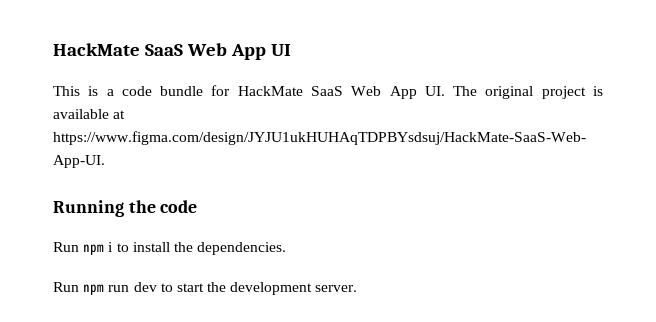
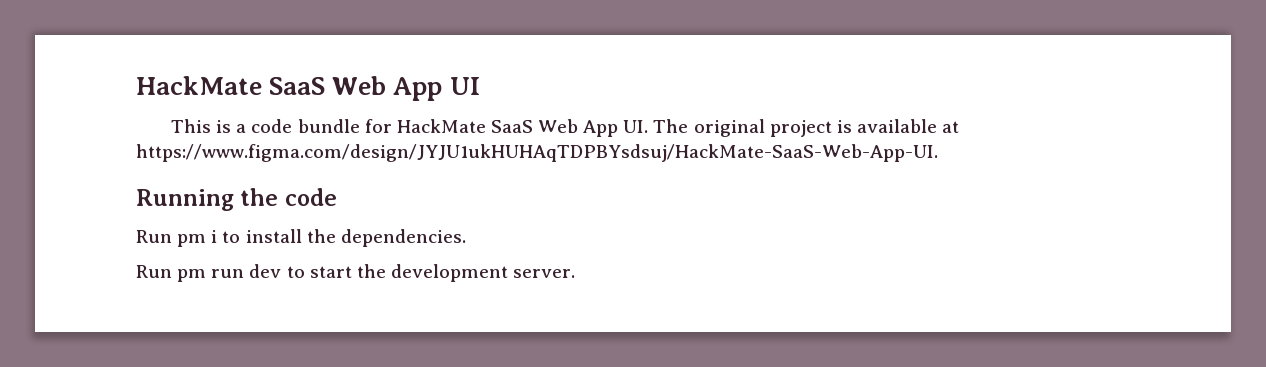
- Run npm i to install the dependencies.
+ Run pm i to install the dependencies.
- Run npm run dev to start the development server.
+ Run pm run dev to start the development server.

